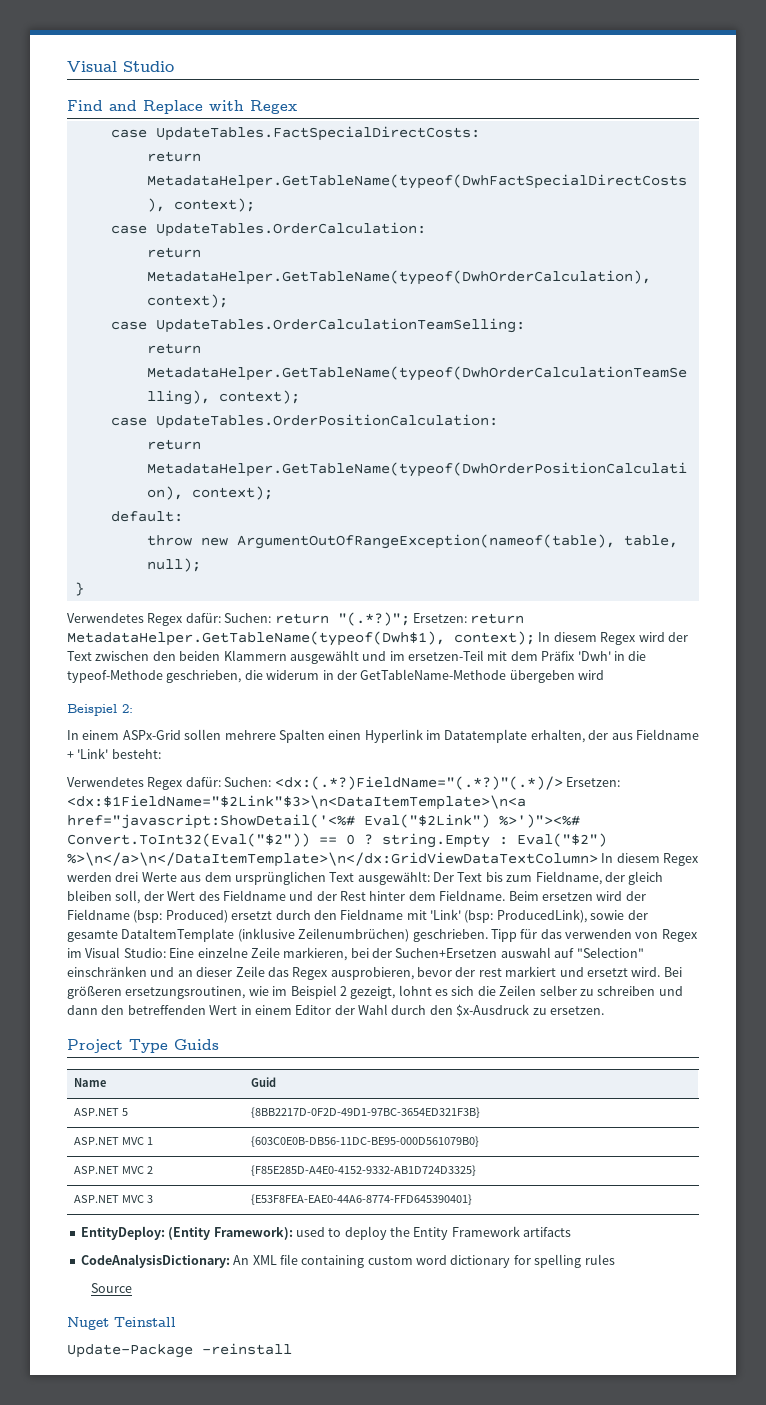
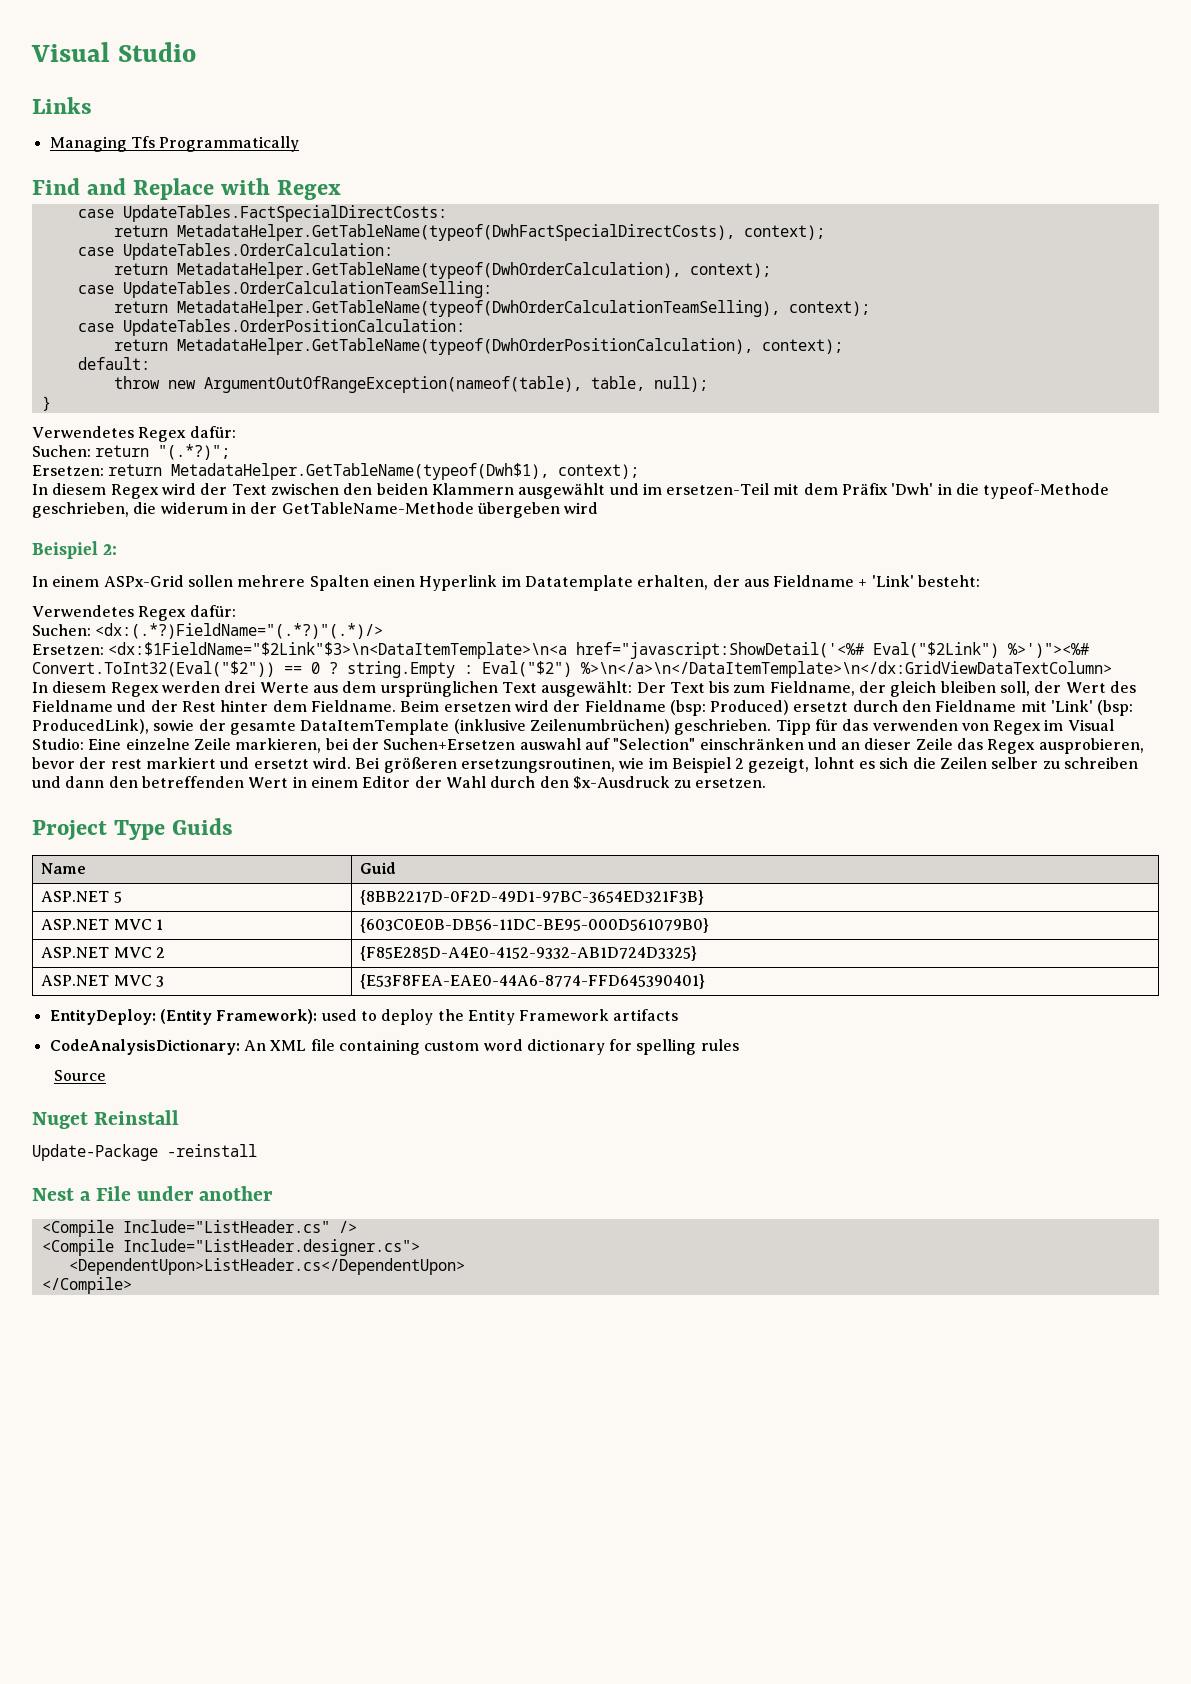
+ Links
+ Managing Tfs Programmatically
  }
- Verwendetes Regex dafür: Suchen: return "(.*?)"; Ersetzen: return MetadataHelper.GetTableName(typeof(Dwh$1), context); In diesem Regex wird der Text zwischen den beiden Klammern ausgewählt und im ersetzen-Teil mit dem Präfix 'Dwh' in die typeof-Methode geschrieben, die widerum in der GetTableName-Methode übergeben wird
+ Verwendetes Regex dafür:
+ Suchen: return "(.*?)";
+ Ersetzen: return MetadataHelper.GetTableName(typeof(Dwh$1), context);
+ In diesem Regex wird der Text zwischen den beiden Klammern ausgewählt und im ersetzen-Teil mit dem Präfix 'Dwh' in die typeof-Methode geschrieben, die widerum in der GetTableName-Methode übergeben wird
  In einem ASPx-Grid sollen mehrere Spalten einen Hyperlink im Datatemplate erhalten, der aus Fieldname + 'Link' besteht:
- Verwendetes Regex dafür: Suchen:
+ Verwendetes Regex dafür:
+ Suchen:
- <dx:(.*?)FieldName="(.*?)"(.*)/> Ersetzen:
+ <dx:(.*?)FieldName="(.*?)"(.*)/>
+ Ersetzen:
- Eval("$2") %>\n</a>\n</DataItemTemplate>\n</dx:GridViewDataTextColumn> In diesem Regex werden drei Werte aus dem ursprünglichen Text ausgewählt:
+ Eval("$2") %>\n</a>\n</DataItemTemplate>\n</dx:GridViewDataTextColumn>
+ In diesem Regex werden drei Werte aus dem ursprünglichen Text ausgewählt:
- Nuget Teinstall
+ Nuget Reinstall
+ Nest a File under another
+ <Compile Include="ListHeader.cs" />
+ <Compile Include="ListHeader.designer.cs">
+ <DependentUpon>ListHeader.cs</DependentUpon>
+ </Compile>

